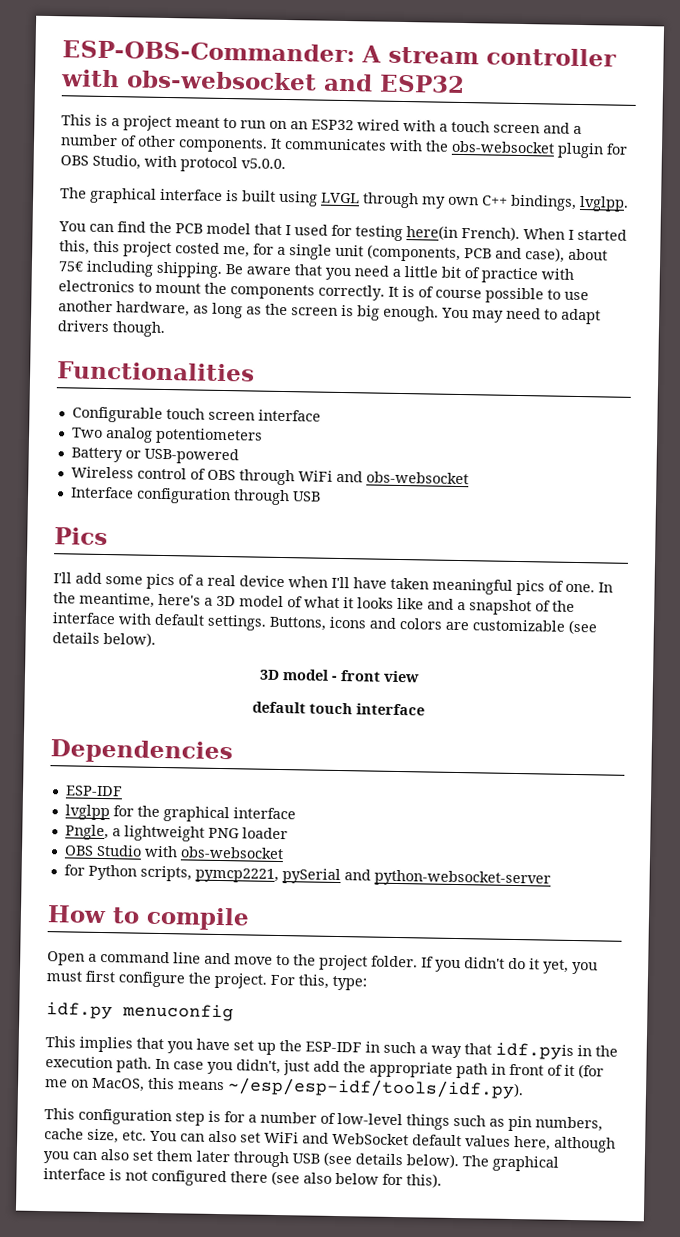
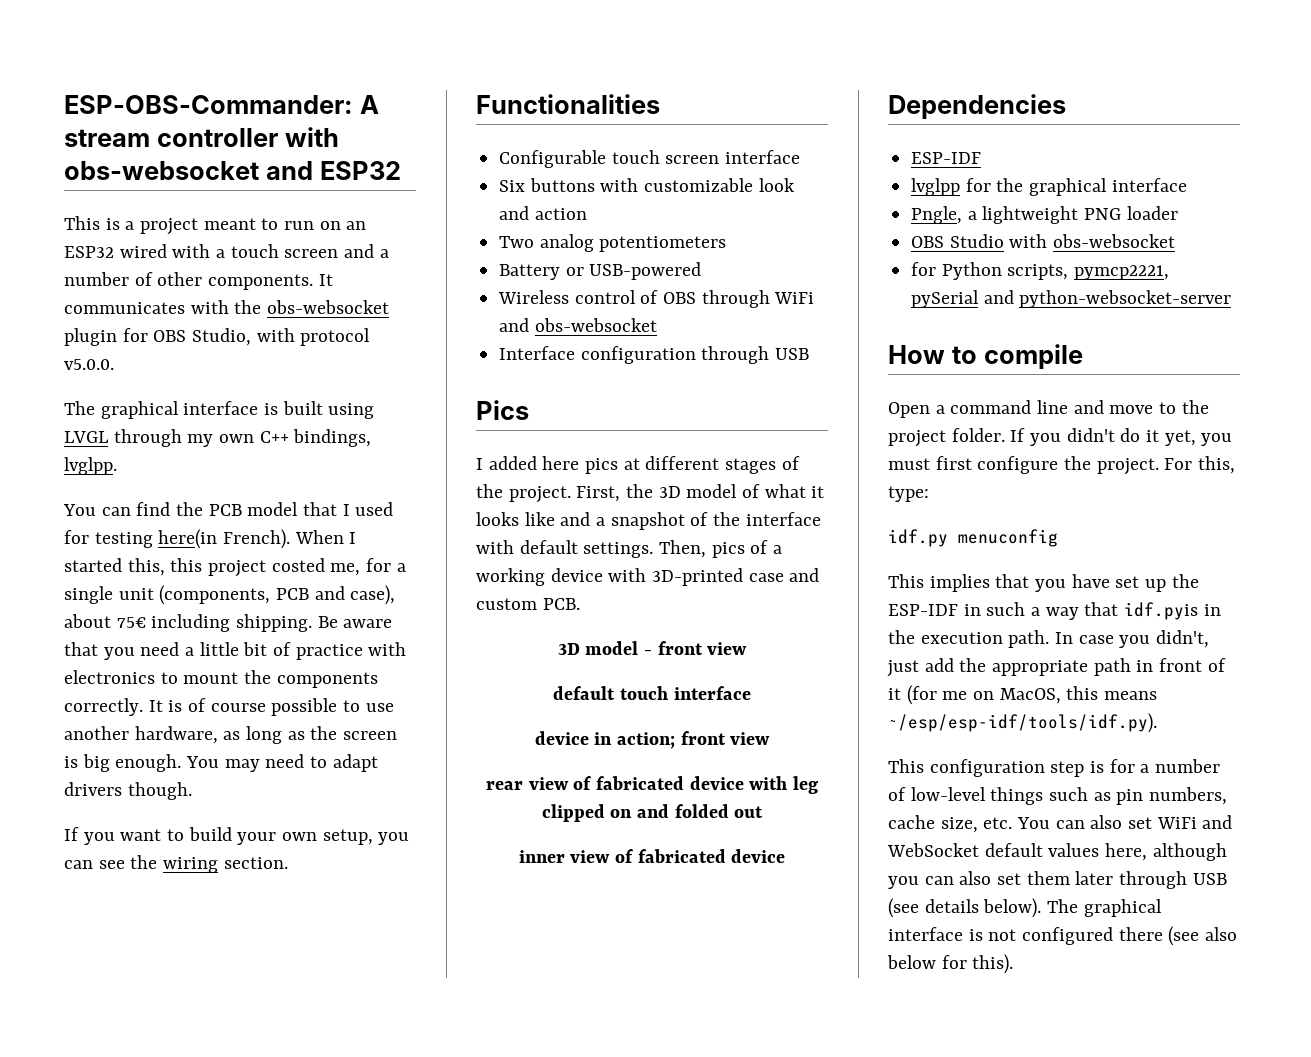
+ If you want to build your own setup, you can see the wiring section.
+ Six buttons with customizable look and action
- I'll add some pics of a real device when I'll have taken meaningful pics of one. In the meantime, here's a 3D model of what it looks like and a snapshot of the interface with default settings.
+ I added here pics at different stages of the project. First, the 3D model of what it looks like and a snapshot of the interface with default settings.
- Buttons, icons and colors are customizable (see details below).
+ Then, pics of a working device with 3D-printed case and custom PCB.
+ device in action; front view
+ rear view of fabricated device with leg clipped on and folded out
+ inner view of fabricated device

